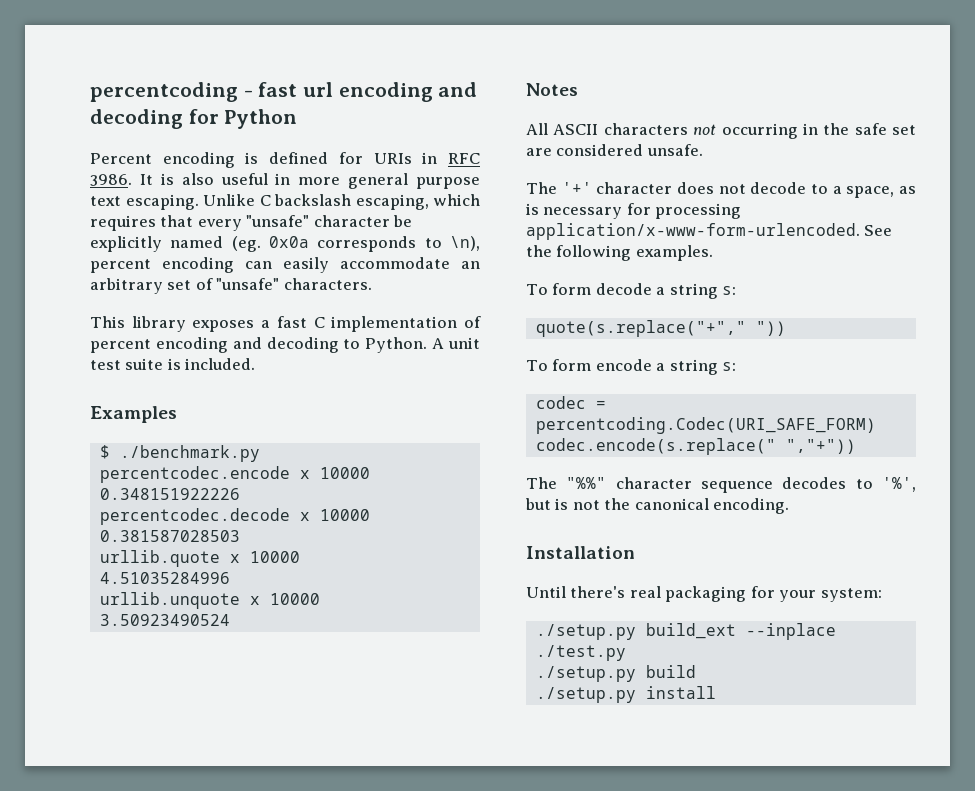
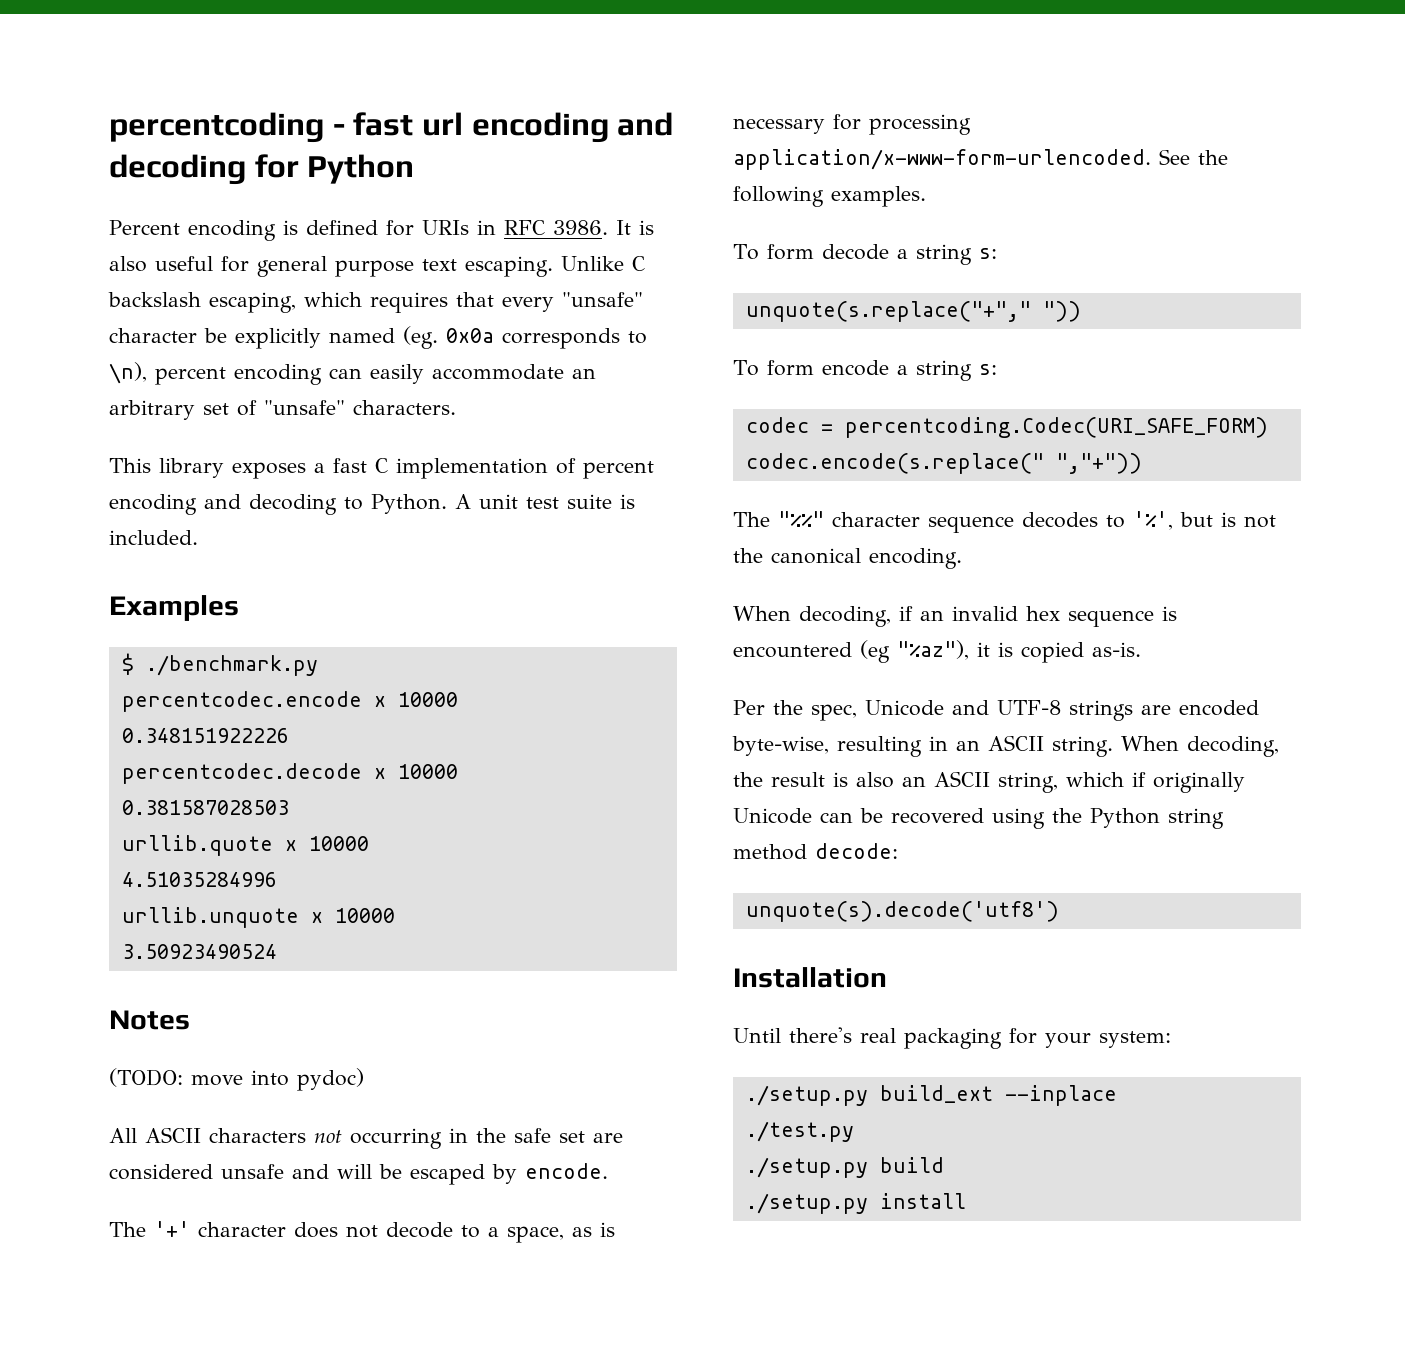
- It is also useful in more general purpose text escaping.
+ It is also useful for general purpose text escaping.
+ (TODO: move into pydoc)
- All ASCII characters not occurring in the safe set are considered unsafe.
+ All ASCII characters not occurring in the safe set are considered unsafe and will be escaped by encode.
- quote(s.replace("+"," "))
+ unquote(s.replace("+"," "))
+ When decoding, if an invalid hex sequence is encountered (eg "%az"), it is copied as-is.
+ Per the spec, Unicode and UTF-8 strings are encoded byte-wise, resulting in an ASCII string. When decoding, the result is also an ASCII string, which if originally Unicode can be recovered using the Python string method decode:
+ unquote(s).decode('utf8')

